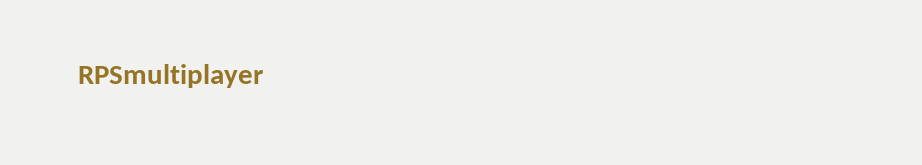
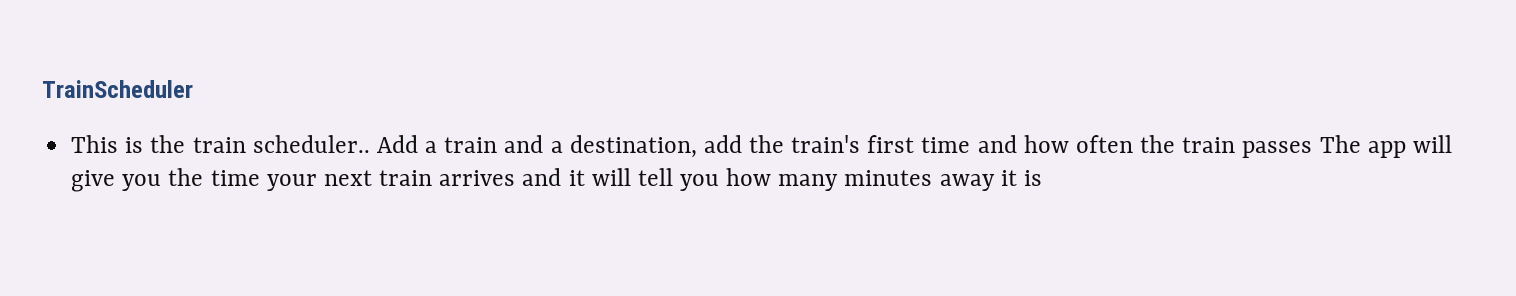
- RPSmultiplayer
+ TrainScheduler
+ This is the train scheduler.. Add a train and a destination, add the train's first time and how often the train passes The app will give you the time your next train arrives and it will tell you how many minutes away it is

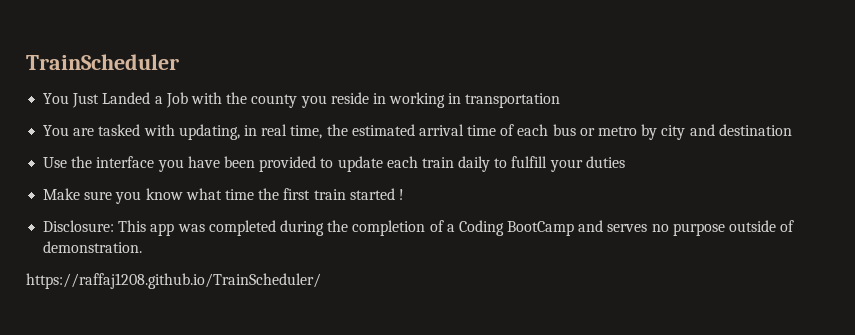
- This is the train scheduler.. Add a train and a destination, add the train's first time and how often the train passes The app will give you the time your next train arrives and it will tell you how many minutes away it is
+ You Just Landed a Job with the county you reside in working in transportation
+ You are tasked with updating, in real time, the estimated arrival time of each bus or metro by city and destination
+ Use the interface you have been provided to update each train daily to fulfill your duties
+ Make sure you know what time the first train started !
+ Disclosure: This app was completed during the completion of a Coding BootCamp and serves no purpose outside of demonstration.
+ https://raffaj1208.github.io/TrainScheduler/

